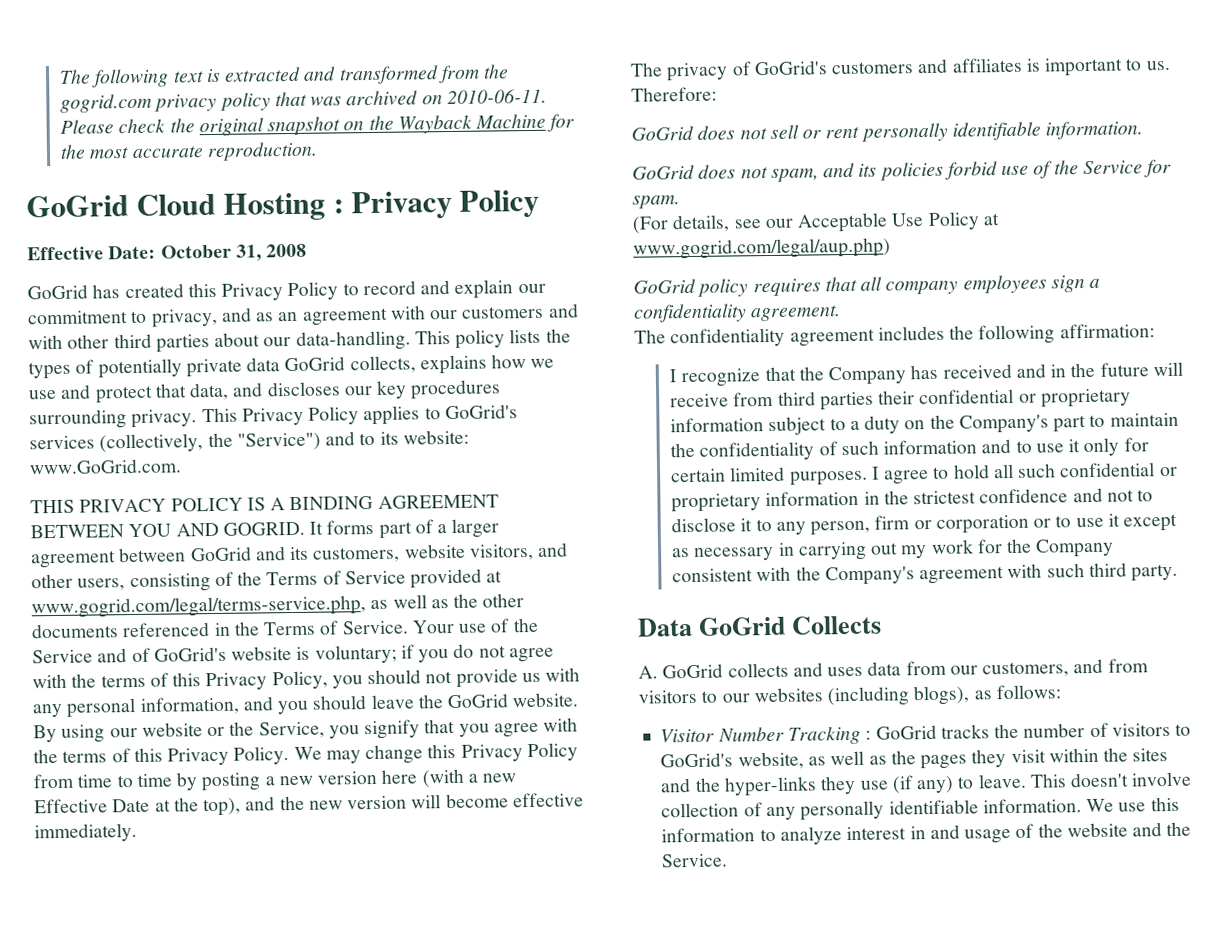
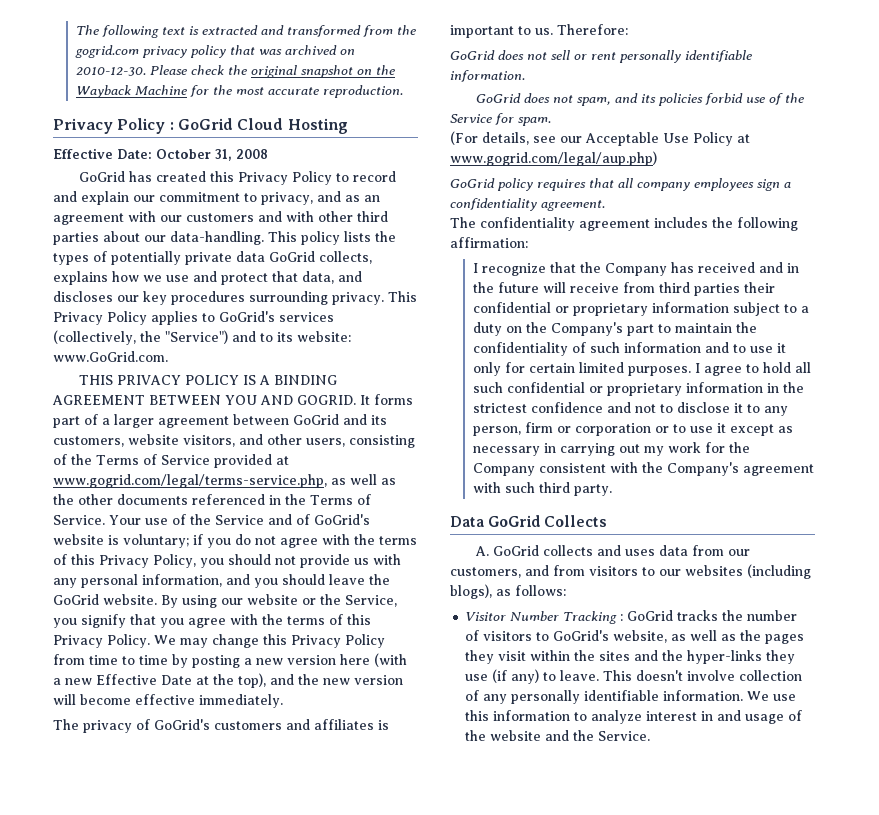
- The following text is extracted and transformed from the gogrid.com privacy policy that was archived on 2010-06-11.
+ The following text is extracted and transformed from the gogrid.com privacy policy that was archived on 2010-12-30.
- GoGrid Cloud Hosting : Privacy Policy
+ Privacy Policy : GoGrid Cloud Hosting

